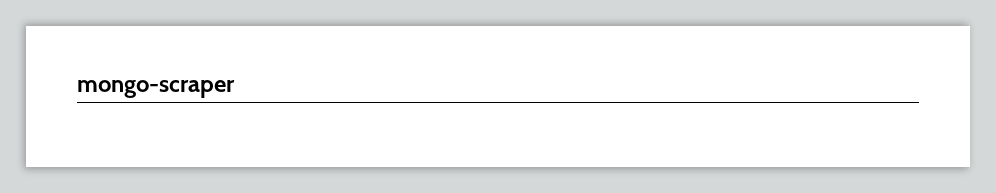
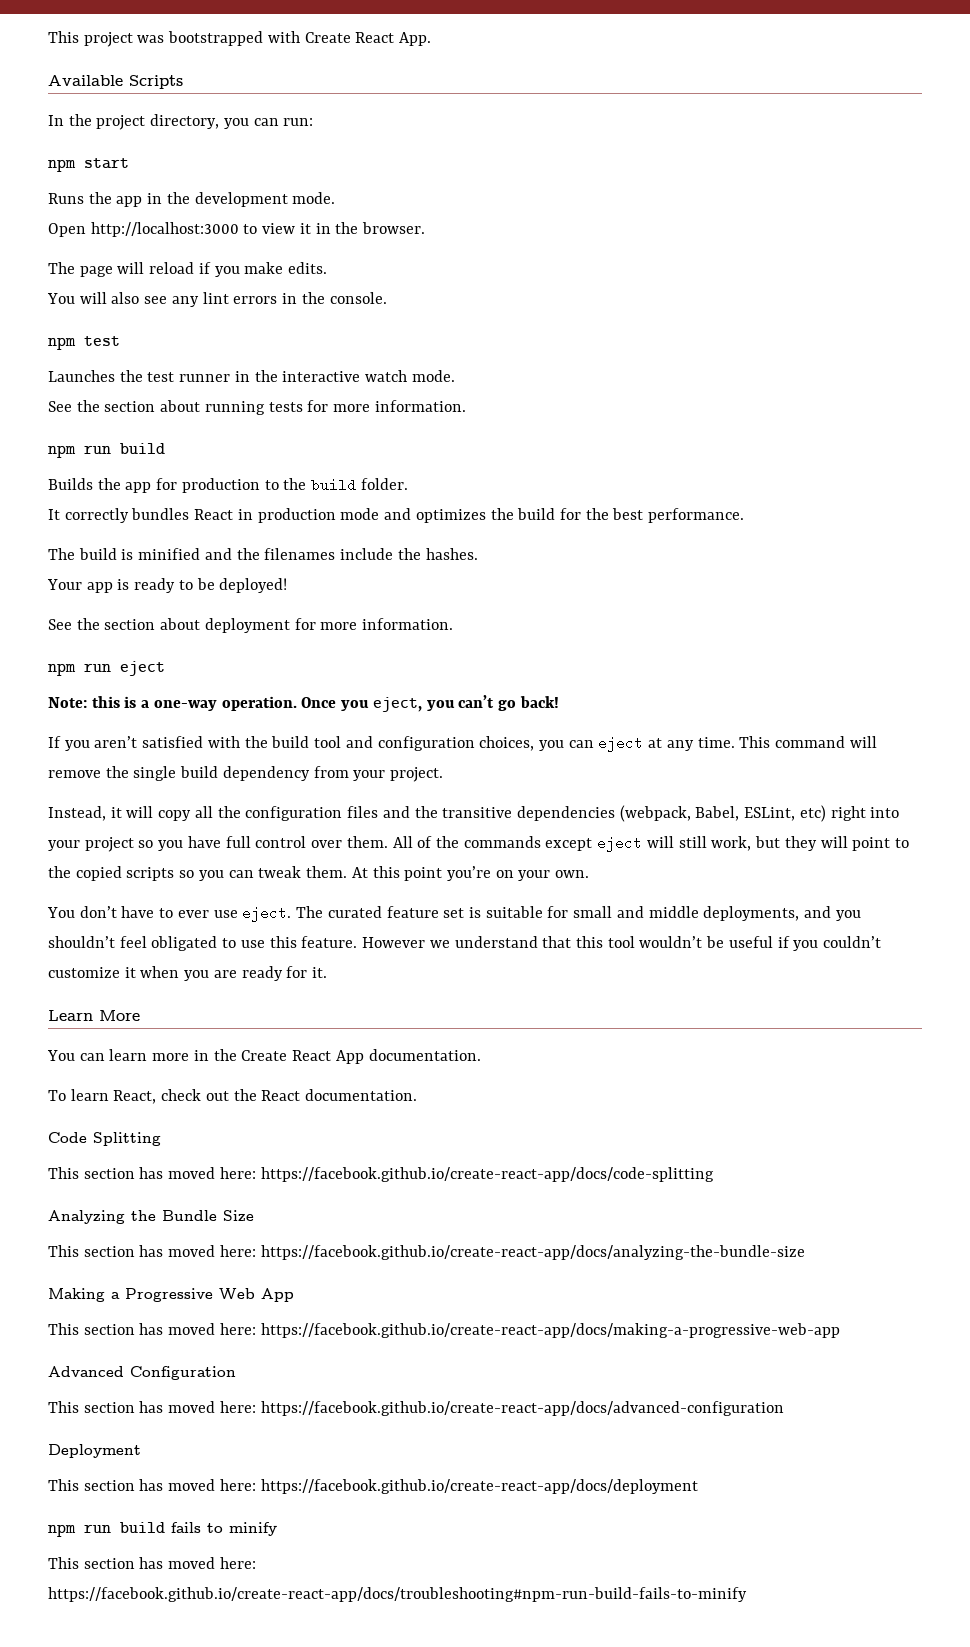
- mongo-scraper
+ This project was bootstrapped with Create React App.
+ Available Scripts
+ In the project directory, you can run:
+ npm start
+ Runs the app in the development mode.
+ Open http://localhost:3000 to view it in the browser.
+ The page will reload if you make edits.
+ You will also see any lint errors in the console.
+ npm test
+ Launches the test runner in the interactive watch mode.
+ See the section about running tests for more information.
+ npm run build
+ Builds the app for production to the build folder.
+ It correctly bundles React in production mode and optimizes the build for the best performance.
+ The build is minified and the filenames include the hashes.
+ Your app is ready to be deployed!
+ See the section about deployment for more information.
+ npm run eject
+ Note: this is a one-way operation. Once you eject, you can’t go back!
+ If you aren’t satisfied with the build tool and configuration choices, you can eject at any time. This command will remove the single build dependency from your project.
+ Instead, it will copy all the configuration files and the transitive dependencies (webpack, Babel, ESLint, etc) right into your project so you have full control over them. All of the commands except eject will still work, but they will point to the copied scripts so you can tweak them. At this point you’re on your own.
+ You don’t have to ever use eject. The curated feature set is suitable for small and middle deployments, and you shouldn’t feel obligated to use this feature. However we understand that this tool wouldn’t be useful if you couldn’t customize it when you are ready for it.
+ Learn More
+ You can learn more in the Create React App documentation.
+ To learn React, check out the React documentation.
+ Code Splitting
+ This section has moved here: https://facebook.github.io/create-react-app/docs/code-splitting
+ Analyzing the Bundle Size
+ This section has moved here: https://facebook.github.io/create-react-app/docs/analyzing-the-bundle-size
+ Making a Progressive Web App
+ This section has moved here: https://facebook.github.io/create-react-app/docs/making-a-progressive-web-app
+ Advanced Configuration
+ This section has moved here: https://facebook.github.io/create-react-app/docs/advanced-configuration
+ Deployment
+ This section has moved here: https://facebook.github.io/create-react-app/docs/deployment
+ npm run build fails to minify
+ This section has moved here: https://facebook.github.io/create-react-app/docs/troubleshooting#npm-run-build-fails-to-minify

